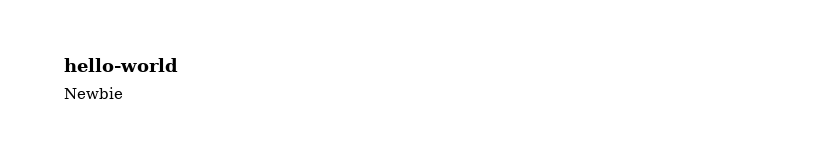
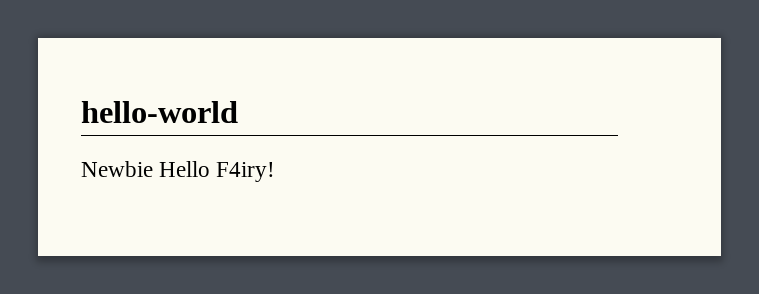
- Newbie
+ Newbie Hello F4iry!

